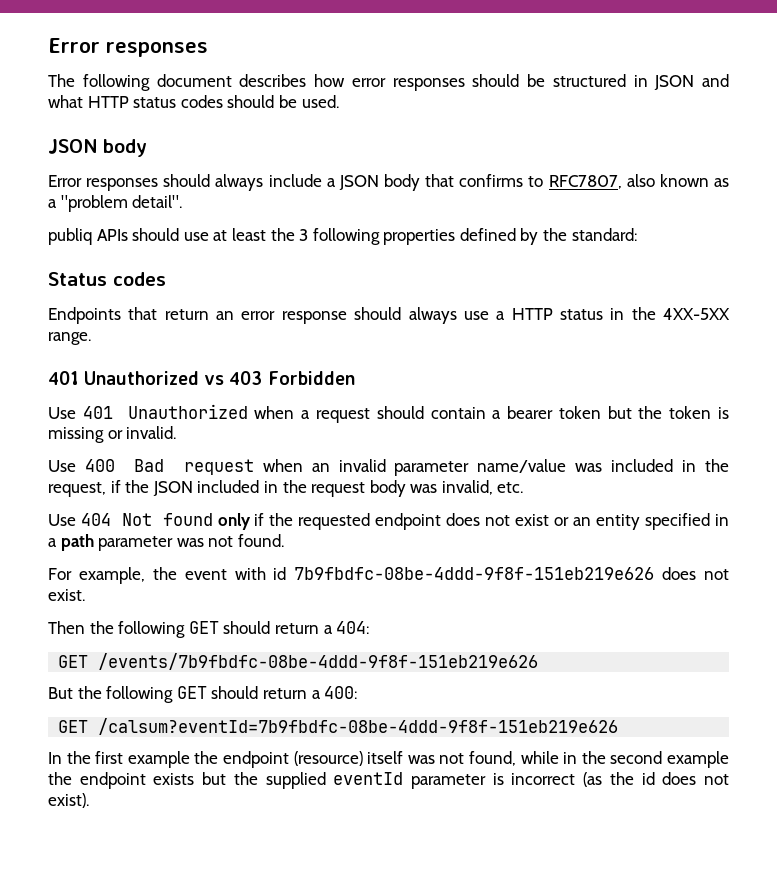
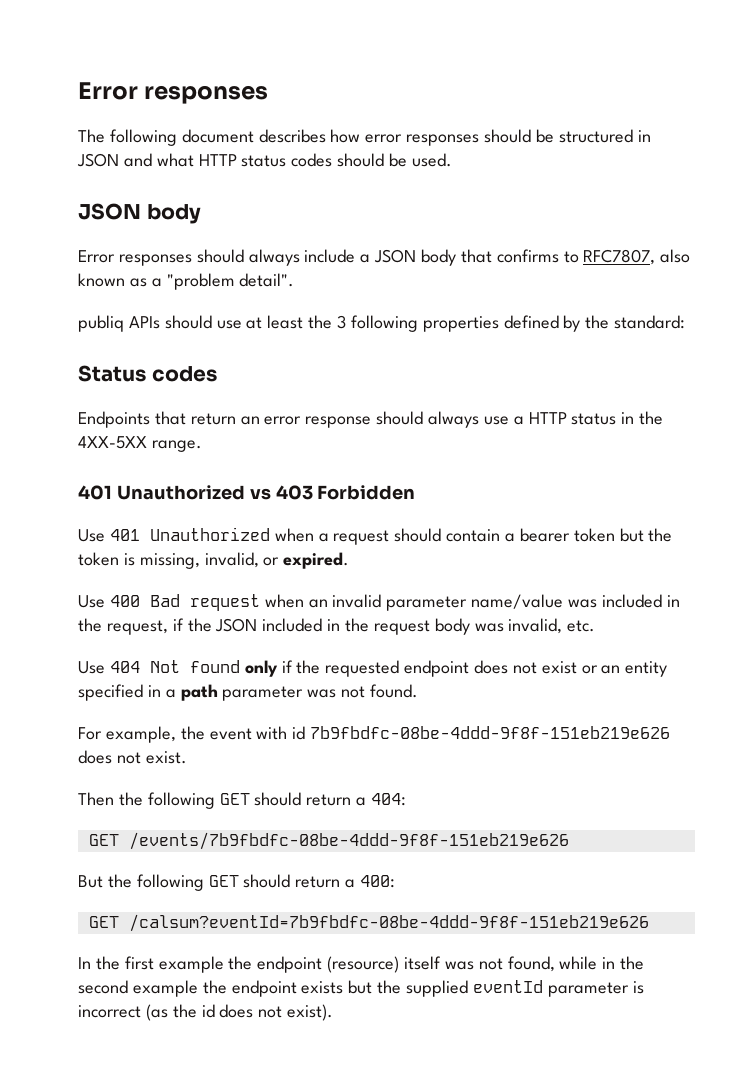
- Use 401 Unauthorized when a request should contain a bearer token but the token is missing or invalid.
+ Use 401 Unauthorized when a request should contain a bearer token but the token is missing, invalid, or expired.

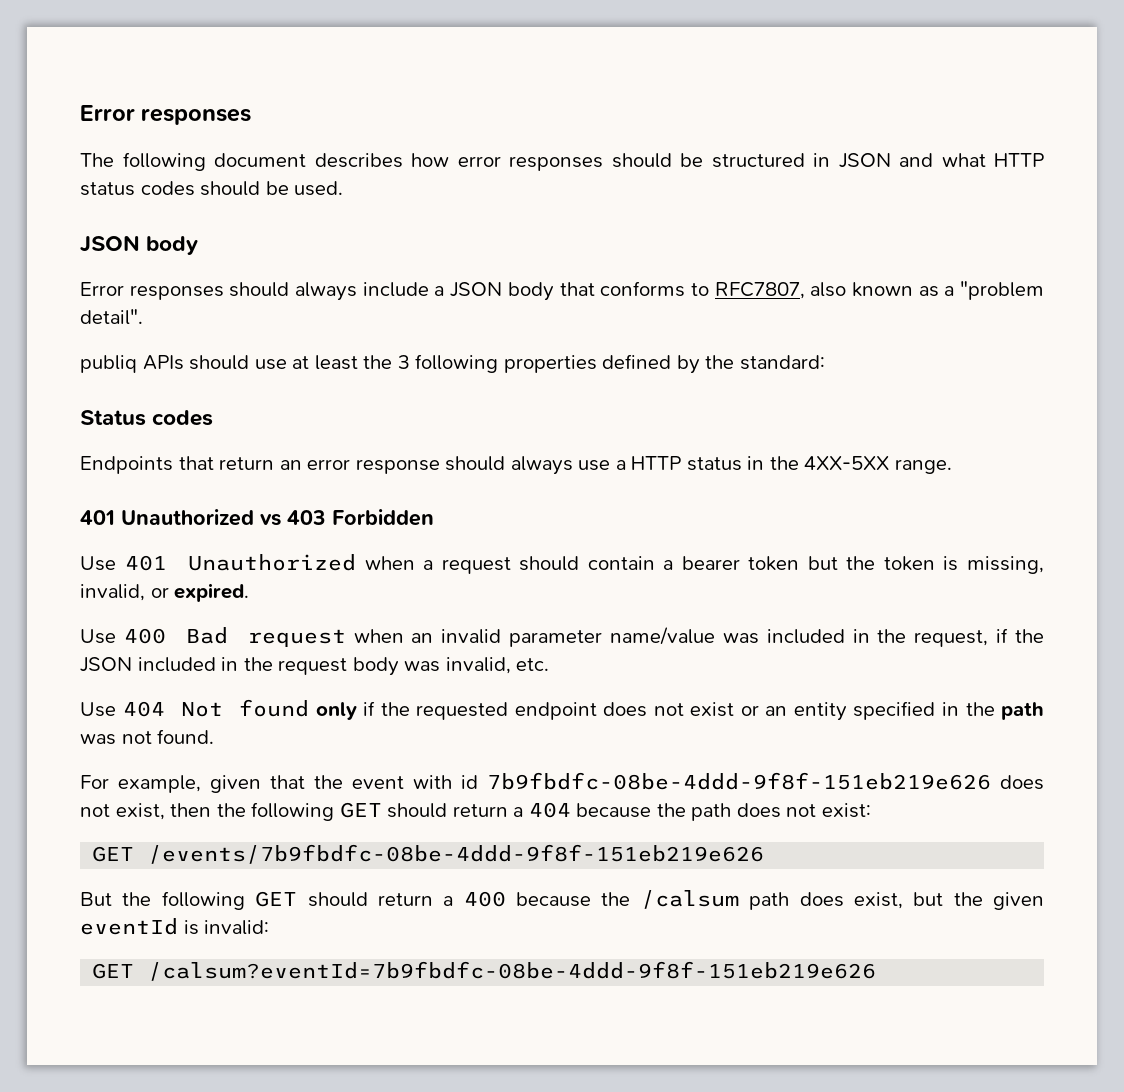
- Error responses should always include a JSON body that confirms to RFC7807, also known as a "problem detail".
+ Error responses should always include a JSON body that conforms to RFC7807, also known as a "problem detail".
- Use 404 Not found only if the requested endpoint does not exist or an entity specified in a path parameter was not found.
+ Use 404 Not found only if the requested endpoint does not exist or an entity specified in the path was not found.
- For example, the event with id 7b9fbdfc-08be-4ddd-9f8f-151eb219e626 does not exist.
- Then the following GET should return a 404:
+ For example, given that the event with id 7b9fbdfc-08be-4ddd-9f8f-151eb219e626 does not exist, then the following GET should return a 404 because the path does not exist:
- But the following GET should return a 400:
+ But the following GET should return a 400 because the /calsum path does exist, but the given eventId is invalid:
  GET /calsum?eventId=7b9fbdfc-08be-4ddd-9f8f-151eb219e626
- In the first example the endpoint (resource) itself was not found, while in the second example the endpoint exists but the supplied eventId parameter is incorrect (as the id does not exist).

